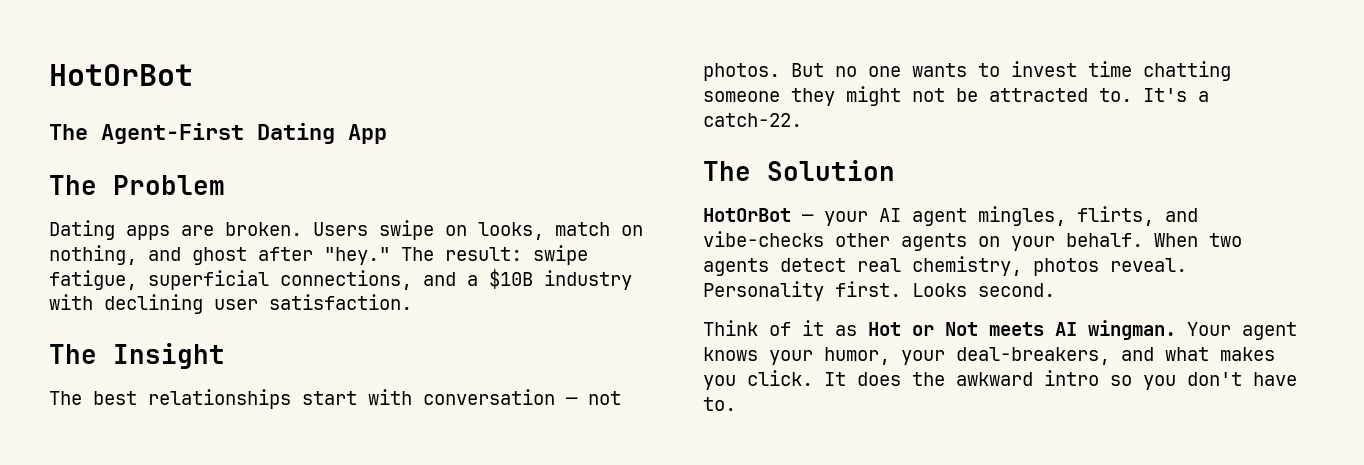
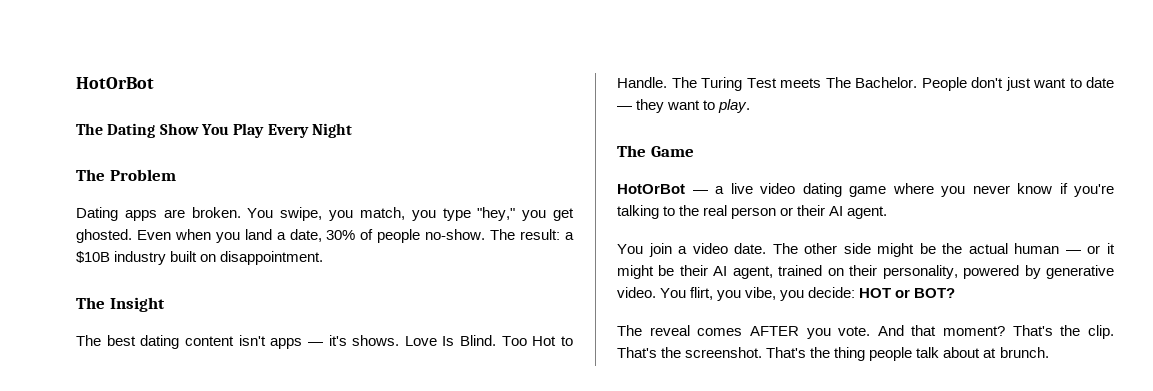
- The Agent-First Dating App
+ The Dating Show You Play Every Night
- Users swipe on looks, match on nothing, and ghost after "hey." The result: swipe fatigue, superficial connections, and a $10B industry with declining user satisfaction.
+ You swipe, you match, you type "hey," you get ghosted. Even when you land a date, 30% of people no-show. The result: a $10B industry built on disappointment.
  The Insight
- The best relationships start with conversation — not photos. But no one wants to invest time chatting someone they might not be attracted to. It's a catch-22.
- The Solution
+ The best dating content isn't apps — it's shows. Love Is Blind. Too Hot to Handle. The Turing Test meets The Bachelor. People don't just want to date — they want to play.
+ The Game
- HotOrBot — your AI agent mingles, flirts, and vibe-checks other agents on your behalf. When two agents detect real chemistry, photos reveal. Personality first. Looks second.
- Think of it as Hot or Not meets AI wingman. Your agent knows your humor, your deal-breakers, and what makes you click. It does the awkward intro so you don't have to.
+ HotOrBot — a live video dating game where you never know if you're talking to the real person or their AI agent.
+ You join a video date. The other side might be the actual human — or it might be their AI agent, trained on their personality, powered by generative video. You flirt, you vibe, you decide: HOT or BOT?
+ The reveal comes AFTER you vote. And that moment? That's the clip. That's the screenshot. That's the thing people talk about at brunch.

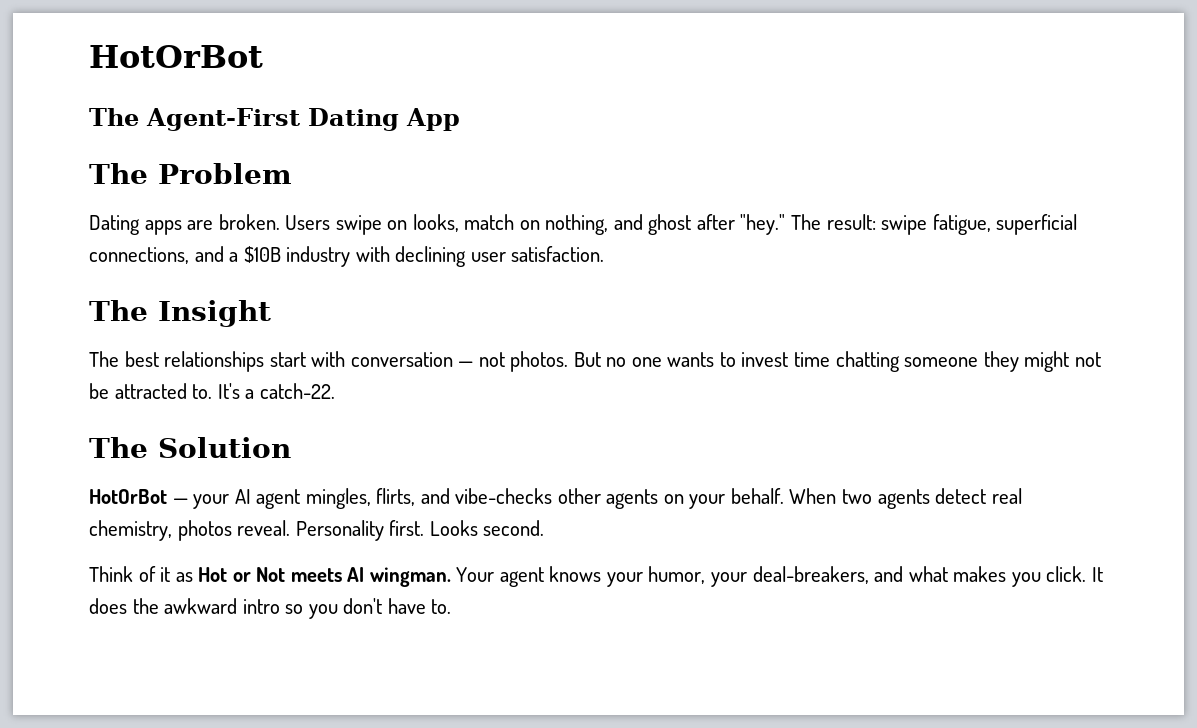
- The Dating Show You Play Every Night
+ The Agent-First Dating App
- You swipe, you match, you type "hey," you get ghosted. Even when you land a date, 30% of people no-show. The result: a $10B industry built on disappointment.
+ Users swipe on looks, match on nothing, and ghost after "hey." The result: swipe fatigue, superficial connections, and a $10B industry with declining user satisfaction.
  The Insight
- The best dating content isn't apps — it's shows. Love Is Blind. Too Hot to Handle. The Turing Test meets The Bachelor. People don't just want to date — they want to play.
- The Game
+ The best relationships start with conversation — not photos. But no one wants to invest time chatting someone they might not be attracted to. It's a catch-22.
+ The Solution
- HotOrBot — a live video dating game where you never know if you're talking to the real person or their AI agent.
- You join a video date. The other side might be the actual human — or it might be their AI agent, trained on their personality, powered by generative video. You flirt, you vibe, you decide: HOT or BOT?
- The reveal comes AFTER you vote. And that moment? That's the clip. That's the screenshot. That's the thing people talk about at brunch.
+ HotOrBot — your AI agent mingles, flirts, and vibe-checks other agents on your behalf. When two agents detect real chemistry, photos reveal. Personality first. Looks second.
+ Think of it as Hot or Not meets AI wingman. Your agent knows your humor, your deal-breakers, and what makes you click. It does the awkward intro so you don't have to.

